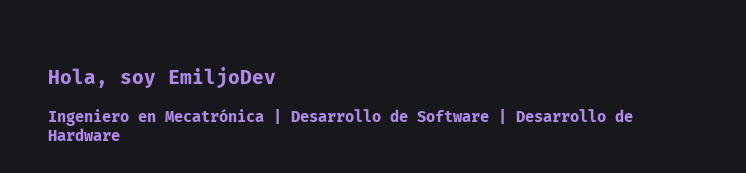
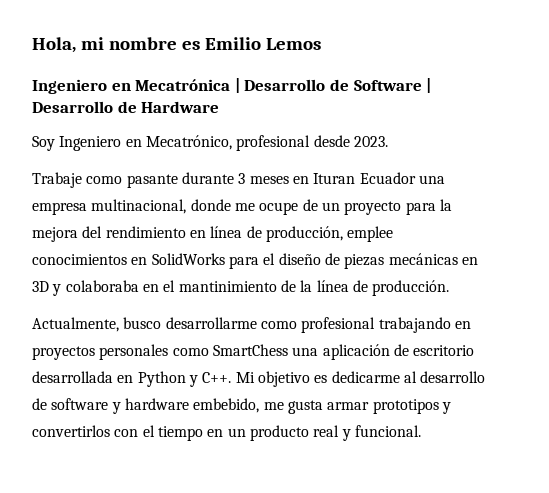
- Hola, soy EmiljoDev
+ Hola, mi nombre es Emilio Lemos
+ Soy Ingeniero en Mecatrónico, profesional desde 2023.
+ Trabaje como pasante durante 3 meses en Ituran Ecuador una empresa multinacional, donde me ocupe de un proyecto para la mejora del rendimiento en línea de producción, emplee conocimientos en SolidWorks para el diseño de piezas mecánicas en 3D y colaboraba en el mantinimiento de la línea de producción.
+ Actualmente, busco desarrollarme como profesional trabajando en proyectos personales como SmartChess una aplicación de escritorio desarrollada en Python y C++. Mi objetivo es dedicarme al desarrollo de software y hardware embebido, me gusta armar prototipos y convertirlos con el tiempo en un producto real y funcional.

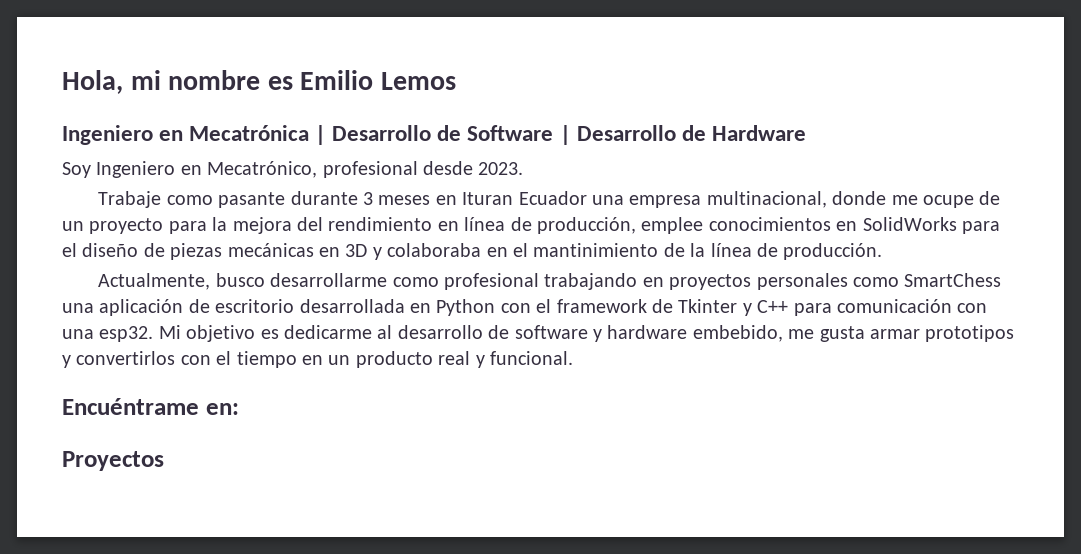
- Actualmente, busco desarrollarme como profesional trabajando en proyectos personales como SmartChess una aplicación de escritorio desarrollada en Python y C++. Mi objetivo es dedicarme al desarrollo de software y hardware embebido, me gusta armar prototipos y convertirlos con el tiempo en un producto real y funcional.
+ Actualmente, busco desarrollarme como profesional trabajando en proyectos personales como SmartChess una aplicación de escritorio desarrollada en Python con el framework de Tkinter y C++ para comunicación con una esp32. Mi objetivo es dedicarme al desarrollo de software y hardware embebido, me gusta armar prototipos y convertirlos con el tiempo en un producto real y funcional.
+ Encuéntrame en:
+ Proyectos

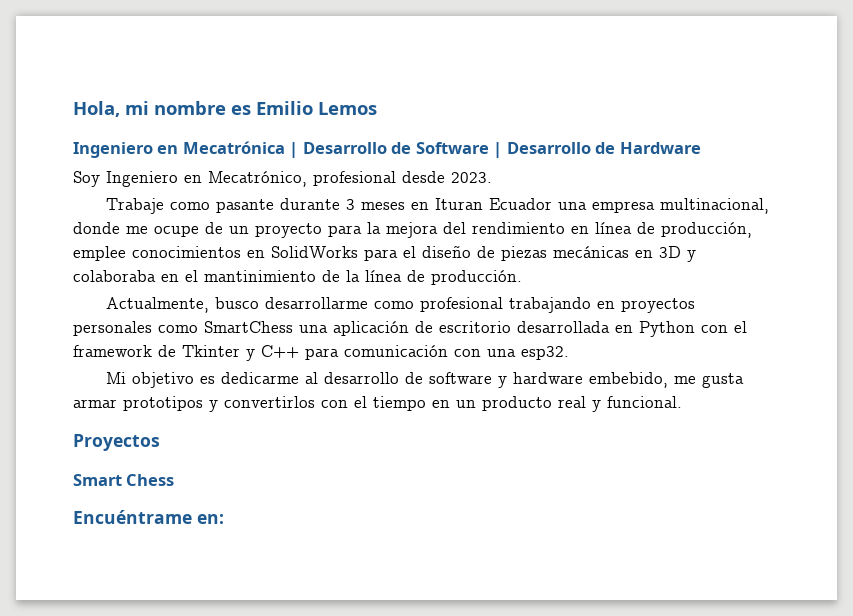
- Actualmente, busco desarrollarme como profesional trabajando en proyectos personales como SmartChess una aplicación de escritorio desarrollada en Python con el framework de Tkinter y C++ para comunicación con una esp32. Mi objetivo es dedicarme al desarrollo de software y hardware embebido, me gusta armar prototipos y convertirlos con el tiempo en un producto real y funcional.
+ Actualmente, busco desarrollarme como profesional trabajando en proyectos personales como SmartChess una aplicación de escritorio desarrollada en Python con el framework de Tkinter y C++ para comunicación con una esp32.
+ Mi objetivo es dedicarme al desarrollo de software y hardware embebido, me gusta armar prototipos y convertirlos con el tiempo en un producto real y funcional.
+ Proyectos
+ Smart Chess
- Proyectos

